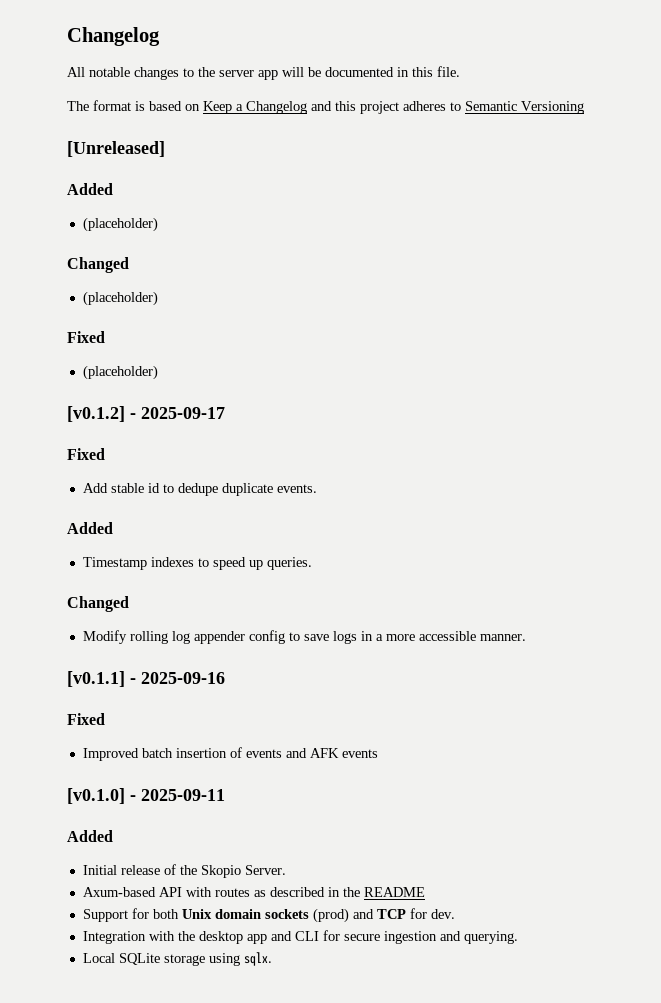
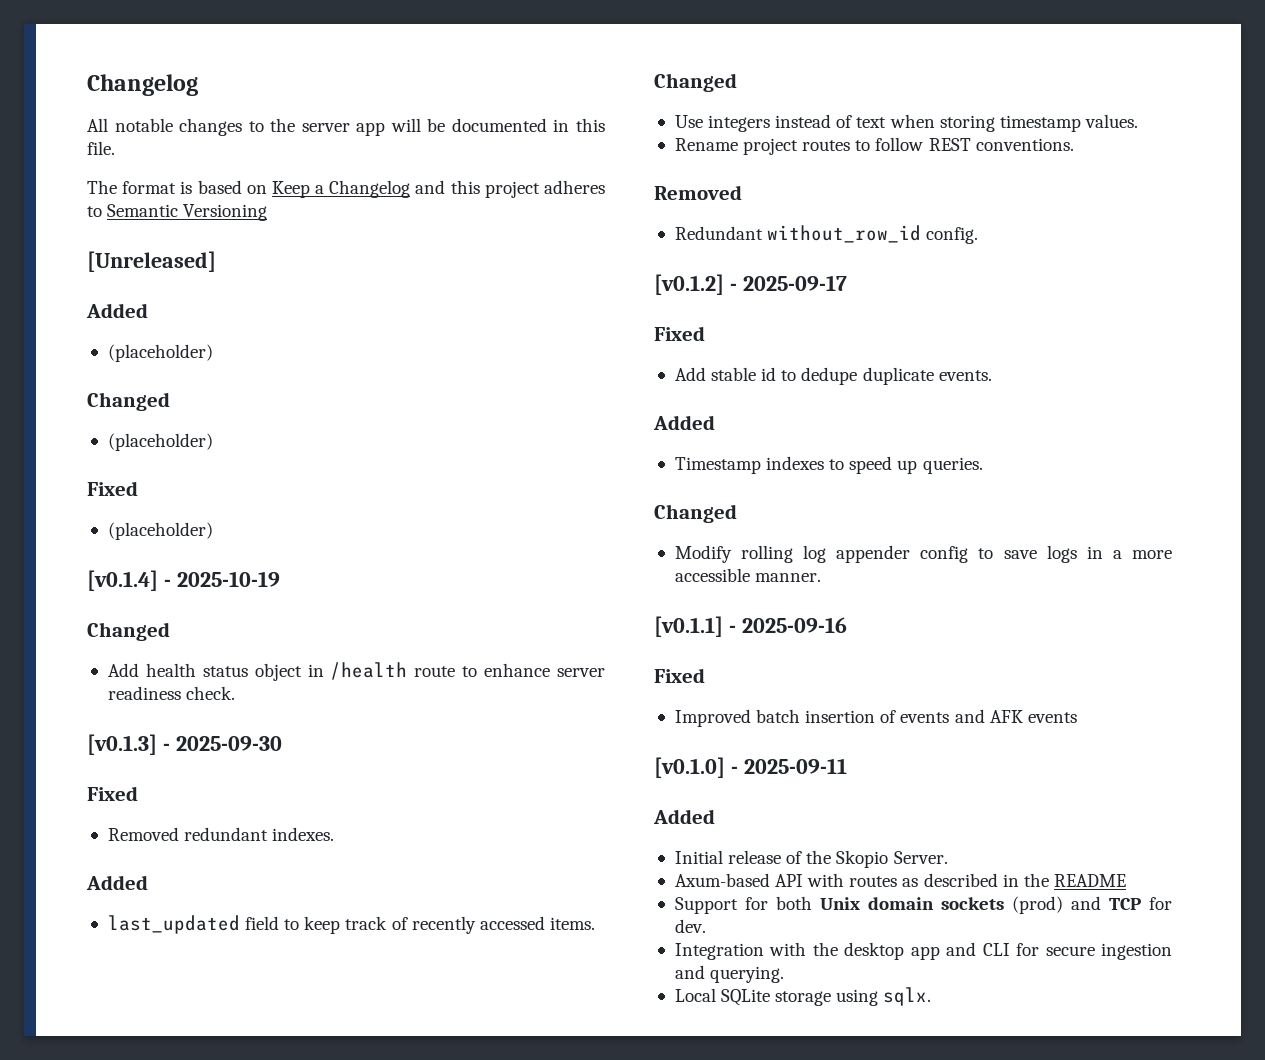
+ [v0.1.4] - 2025-10-19
+ Changed
+ Add health status object in /health route to enhance server readiness check.
+ [v0.1.3] - 2025-09-30
+ Fixed
+ Removed redundant indexes.
+ Added
+ last_updated field to keep track of recently accessed items.
+ Changed
+ Use integers instead of text when storing timestamp values.
+ Rename project routes to follow REST conventions.
+ Removed
+ Redundant without_row_id config.

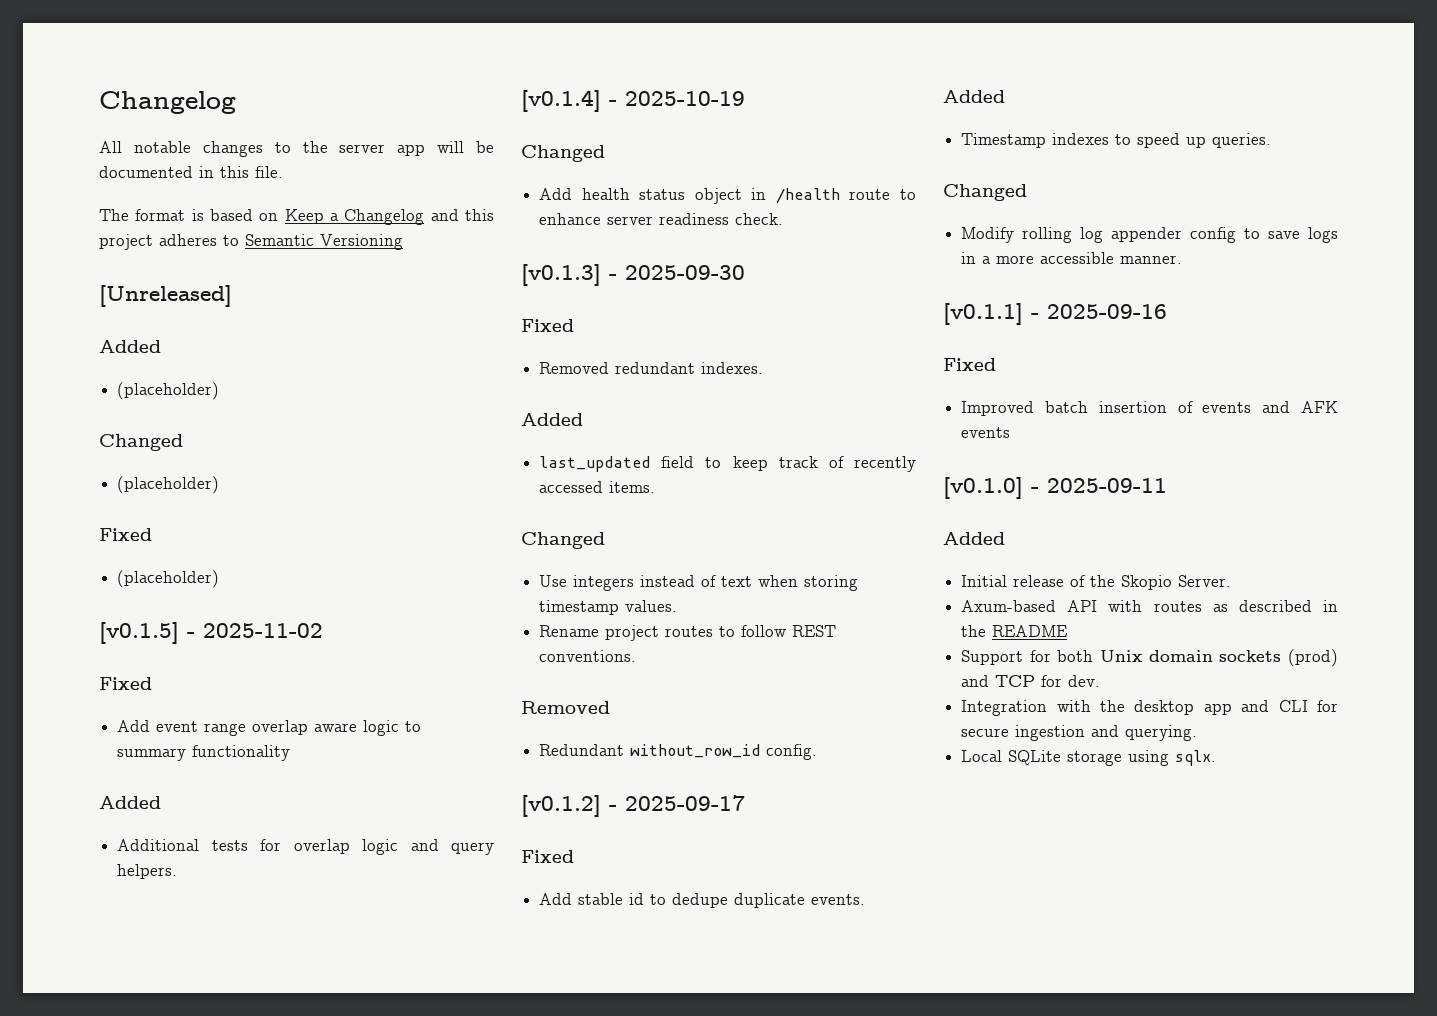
+ [v0.1.5] - 2025-11-02
+ Fixed
+ Add event range overlap aware logic to summary functionality
+ Added
+ Additional tests for overlap logic and query helpers.

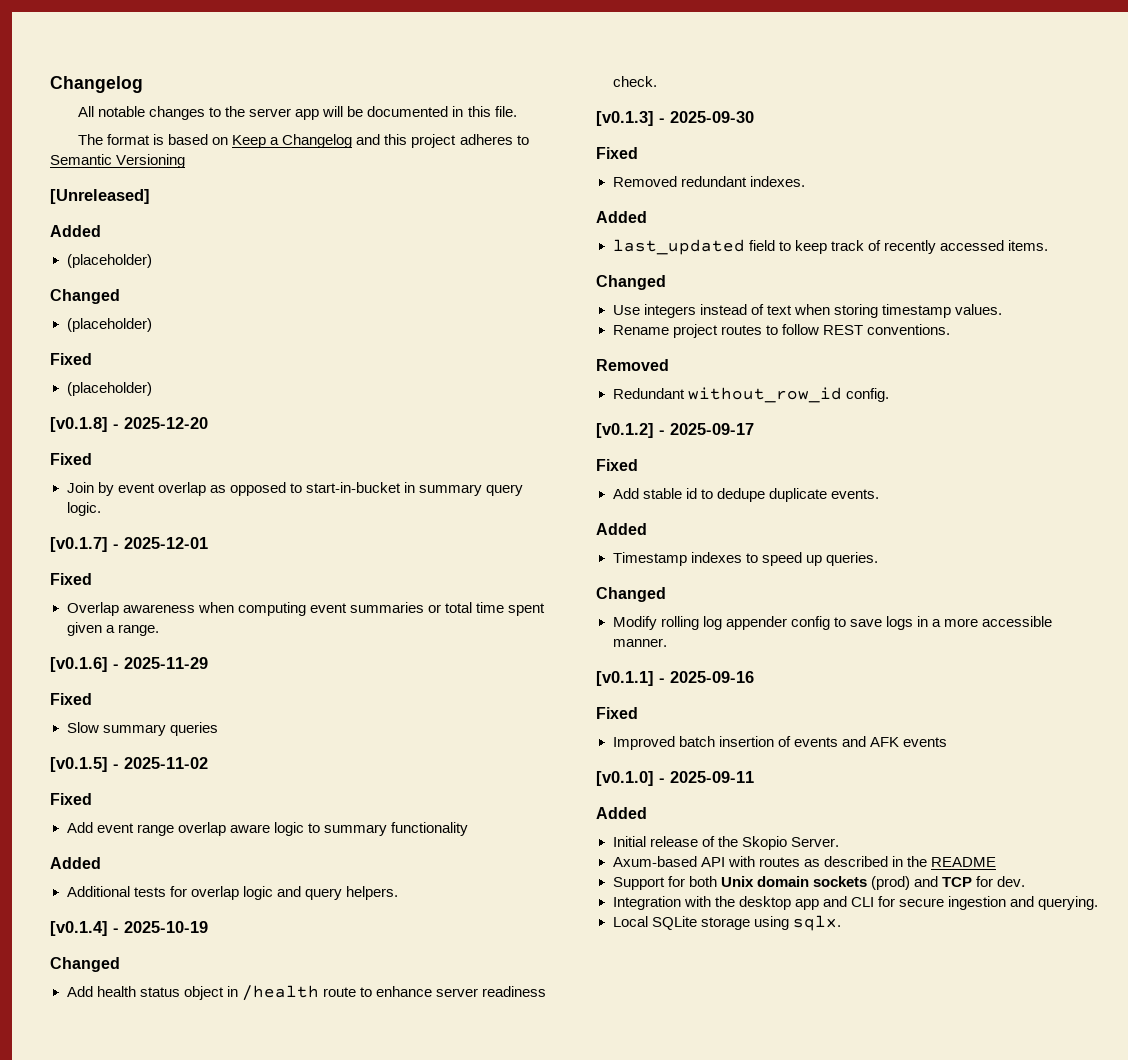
+ [v0.1.8] - 2025-12-20
+ Fixed
+ Join by event overlap as opposed to start-in-bucket in summary query logic.
+ [v0.1.7] - 2025-12-01
+ Fixed
+ Overlap awareness when computing event summaries or total time spent given a range.
+ [v0.1.6] - 2025-11-29
+ Fixed
+ Slow summary queries

